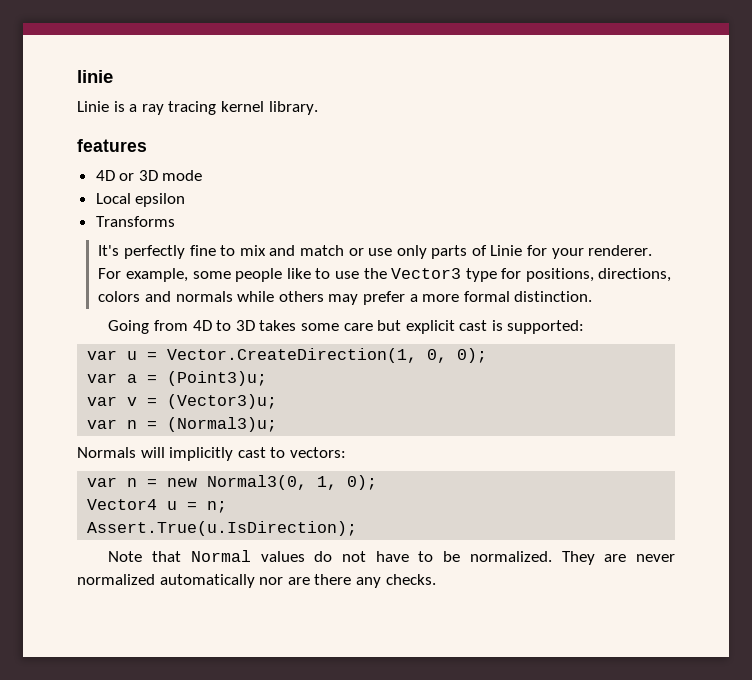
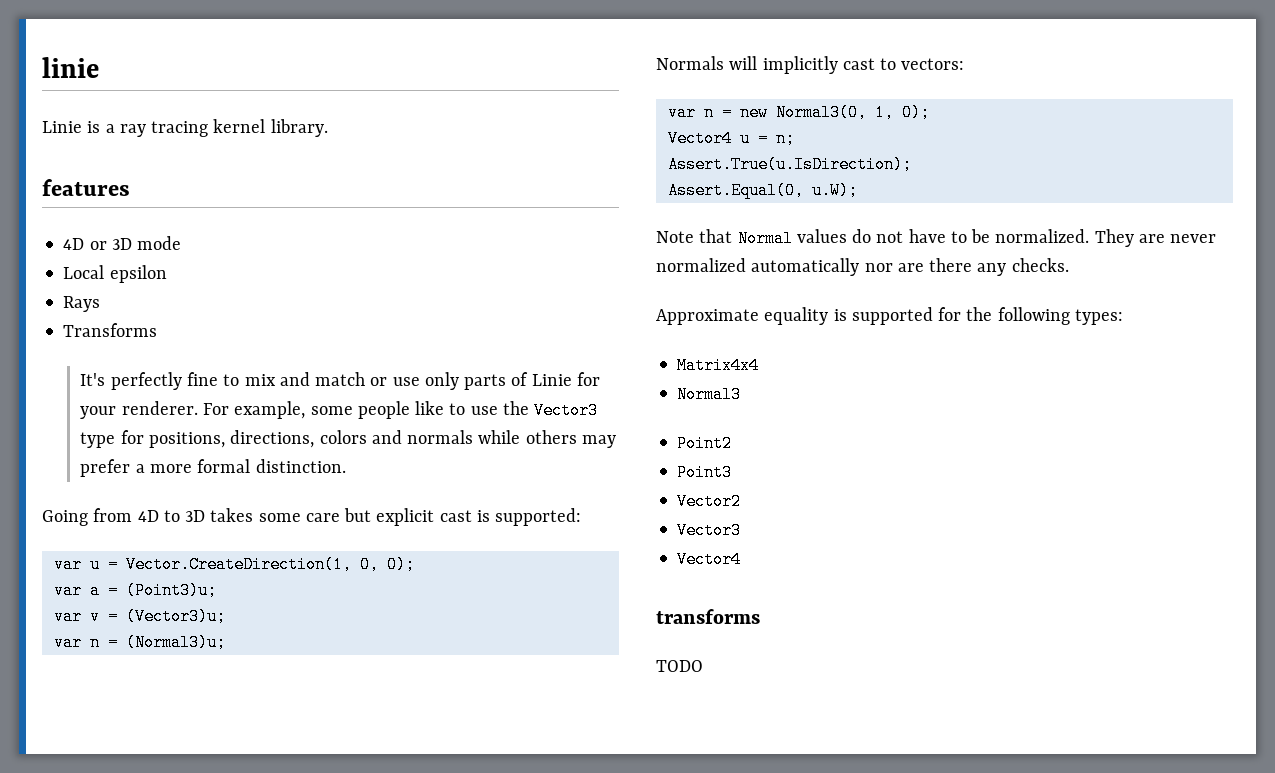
+ Rays
+ Assert.Equal(0, u.W);
+ Approximate equality is supported for the following types:
+ Matrix4x4
+ Normal3
+ Point2
+ Point3
+ Vector2
+ Vector3
+ Vector4
+ transforms
+ TODO

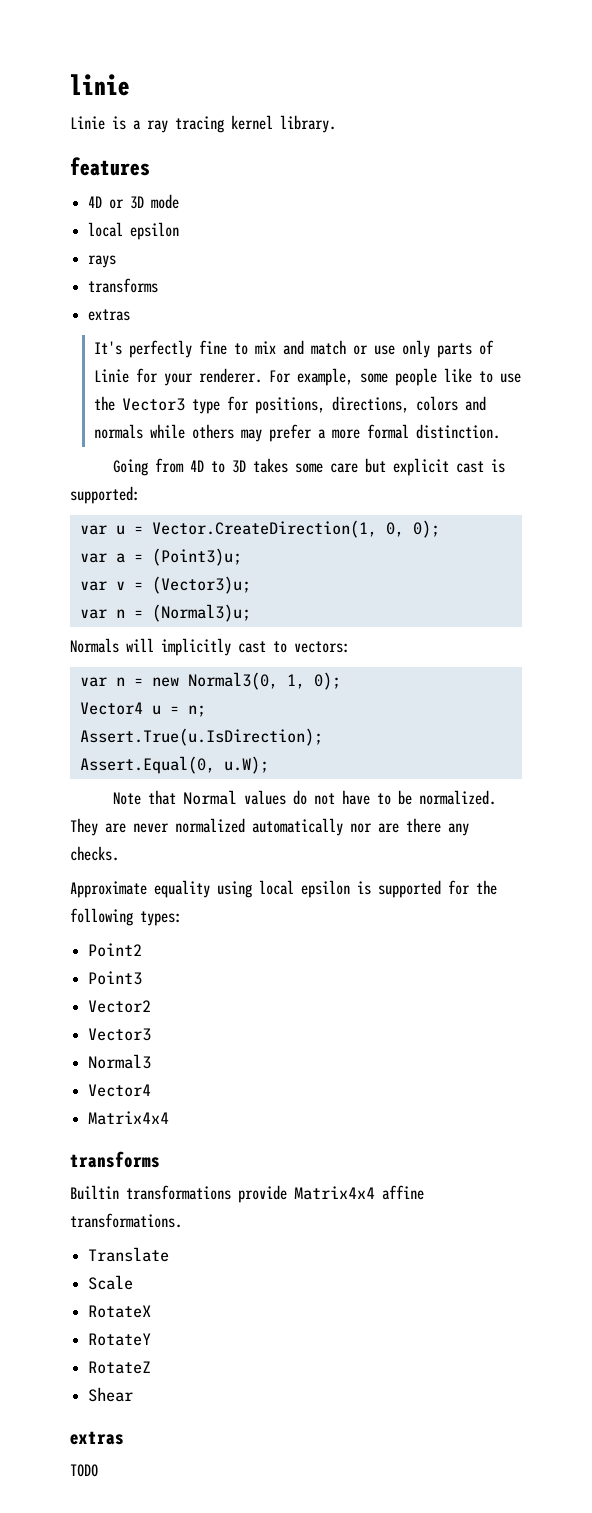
  4D or 3D mode
- Local epsilon
+ local epsilon
- Rays
- Transforms
+ rays
+ transforms
+ extras
- Approximate equality is supported for the following types:
+ Approximate equality using local epsilon is supported for the following types:
- Matrix4x4
- Normal3
  Vector2
  Vector3
+ Normal3
  Vector4
+ Matrix4x4
  transforms
+ Builtin transformations provide Matrix4x4 affine transformations.
+ Translate
+ Scale
+ RotateX
+ RotateY
+ RotateZ
+ Shear
+ extras

